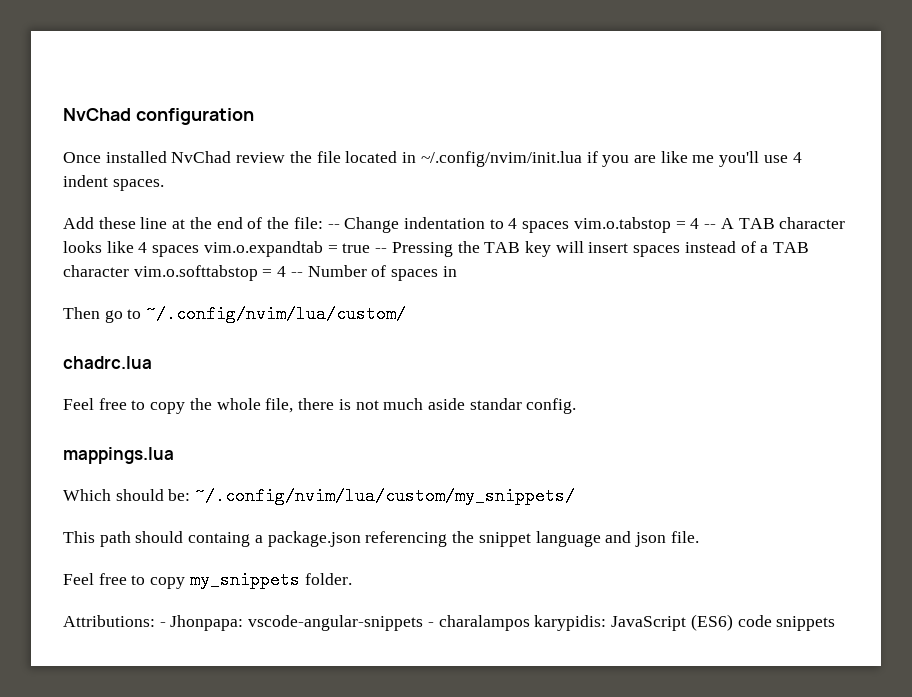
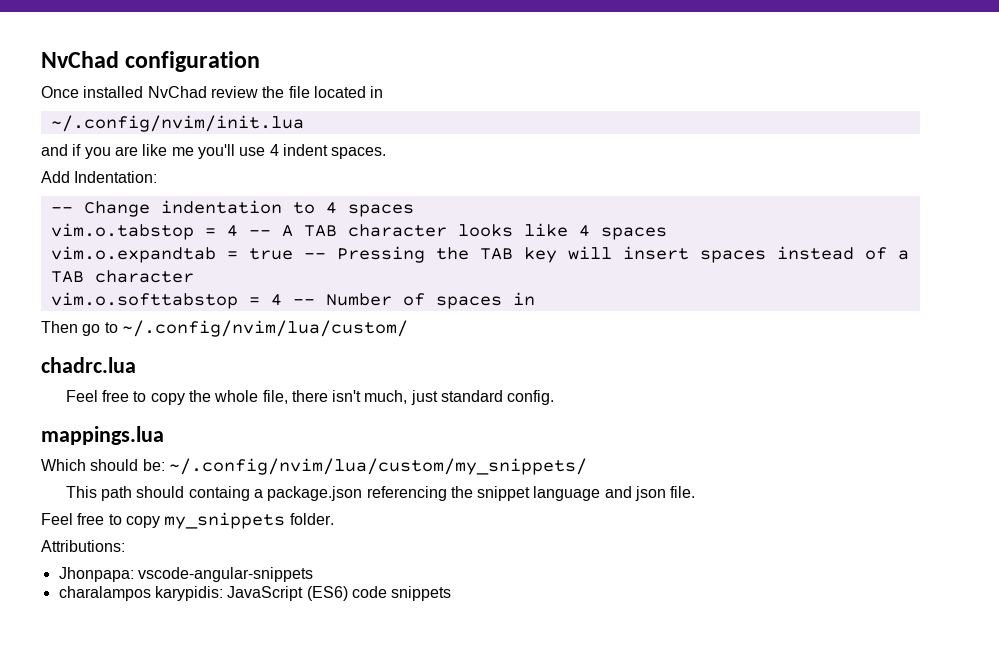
- Once installed NvChad review the file located in ~/.config/nvim/init.lua if you are like me you'll use 4 indent spaces.
+ Once installed NvChad review the file located in
+ ~/.config/nvim/init.lua
+ and if you are like me you'll use 4 indent spaces.
- Add these line at the end of the file: -- Change indentation to 4 spaces vim.o.tabstop = 4 -- A TAB character looks like 4 spaces vim.o.expandtab = true -- Pressing the TAB key will insert spaces instead of a TAB character vim.o.softtabstop = 4 -- Number of spaces in
+ Add Indentation:
+ -- Change indentation to 4 spaces
+ vim.o.tabstop = 4 -- A TAB character looks like 4 spaces
+ vim.o.expandtab = true -- Pressing the TAB key will insert spaces instead of a TAB character
+ vim.o.softtabstop = 4 -- Number of spaces in
- Feel free to copy the whole file, there is not much aside standar config.
+ Feel free to copy the whole file, there isn't much, just standard config.
- Attributions: - Jhonpapa: vscode-angular-snippets - charalampos karypidis: JavaScript (ES6) code snippets
+ Attributions:
+ Jhonpapa: vscode-angular-snippets
+ charalampos karypidis: JavaScript (ES6) code snippets

